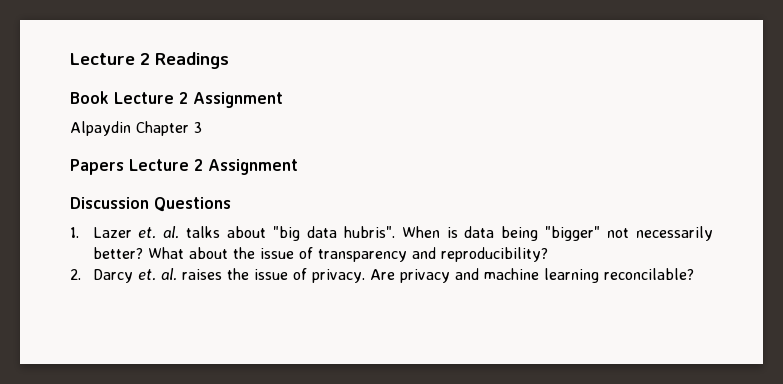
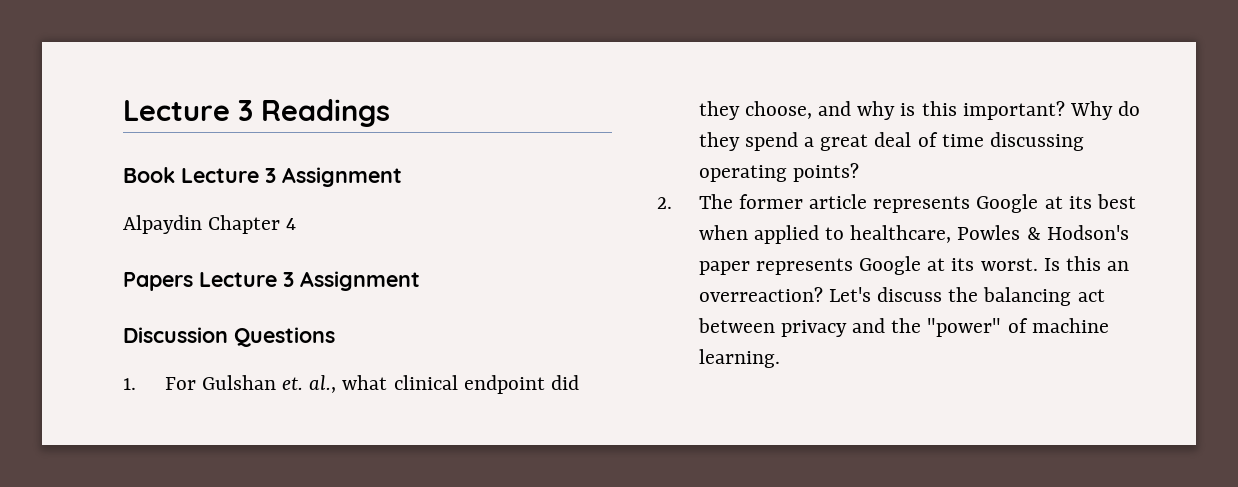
- Lecture 2 Readings
+ Lecture 3 Readings
- Book Lecture 2 Assignment
+ Book Lecture 3 Assignment
- Alpaydin Chapter 3
+ Alpaydin Chapter 4
- Papers Lecture 2 Assignment
+ Papers Lecture 3 Assignment
- 1. Lazer et. al. talks about "big data hubris". When is data being "bigger" not necessarily better? What about the issue of transparency and reproducibility?
- 2. Darcy et. al. raises the issue of privacy. Are privacy and machine learning reconcilable?
+ 1. For Gulshan et. al., what clinical endpoint did they choose, and why is this important? Why do they spend a great deal of time discussing operating points?
+ 2. The former article represents Google at its best when applied to healthcare, Powles & Hodson's paper represents Google at its worst. Is this an overreaction? Let's discuss the balancing act between privacy and the "power" of machine learning.

